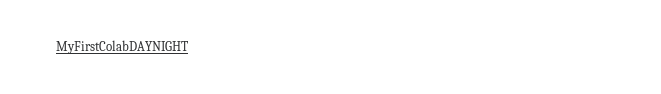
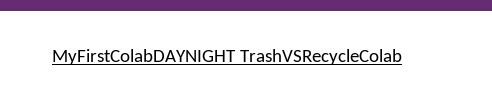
- MyFirstColabDAYNIGHT
+ MyFirstColabDAYNIGHT TrashVSRecycleColab

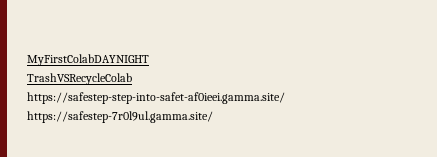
- MyFirstColabDAYNIGHT TrashVSRecycleColab
+ MyFirstColabDAYNIGHT
+ TrashVSRecycleColab
+ https://safestep-step-into-safet-af0ieei.gamma.site/
+ https://safestep-7r0l9ul.gamma.site/

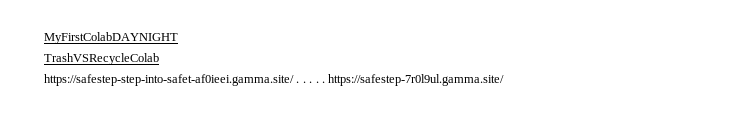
- https://safestep-step-into-safet-af0ieei.gamma.site/
- https://safestep-7r0l9ul.gamma.site/
+ https://safestep-step-into-safet-af0ieei.gamma.site/ . . . . . https://safestep-7r0l9ul.gamma.site/

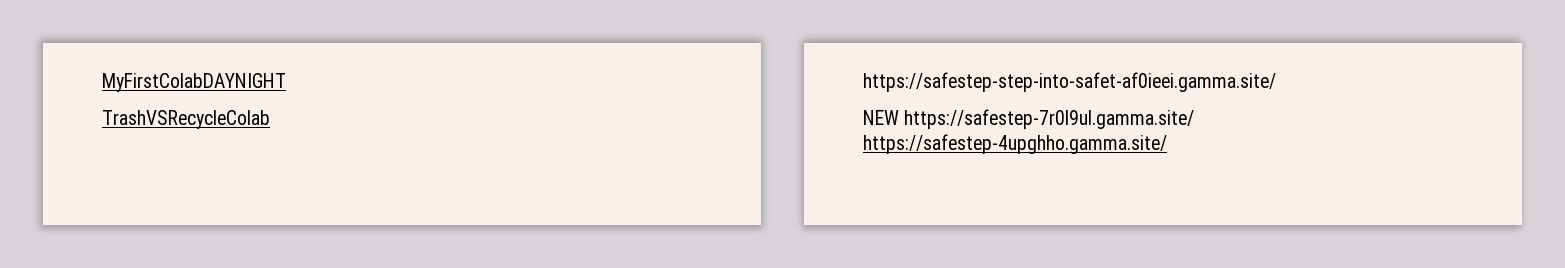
- https://safestep-step-into-safet-af0ieei.gamma.site/ . . . . . https://safestep-7r0l9ul.gamma.site/
+ https://safestep-step-into-safet-af0ieei.gamma.site/
+ NEW https://safestep-7r0l9ul.gamma.site/ https://safestep-4upghho.gamma.site/

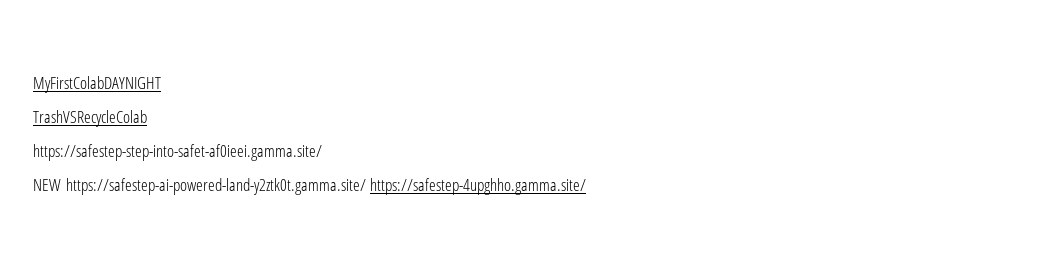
- NEW https://safestep-7r0l9ul.gamma.site/ https://safestep-4upghho.gamma.site/
+ NEW https://safestep-ai-powered-land-y2ztk0t.gamma.site/ https://safestep-4upghho.gamma.site/

